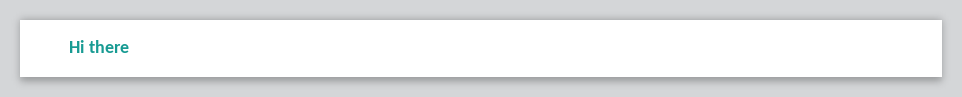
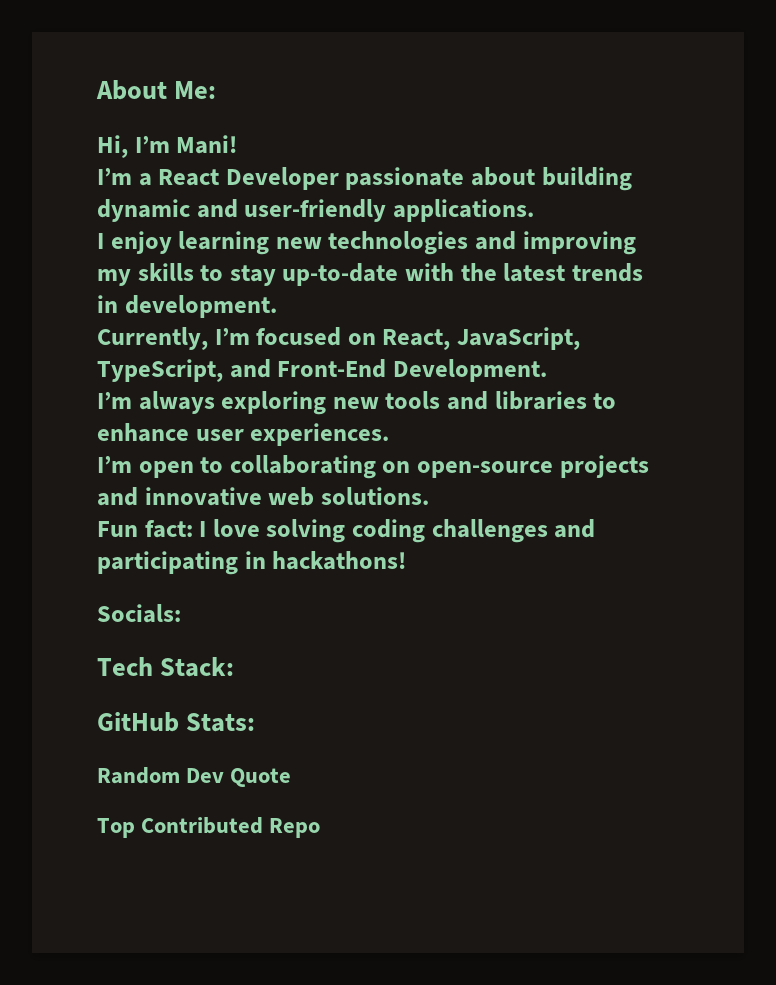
- Hi there
+ About Me:
+ Hi, I’m Mani!
+ I’m a React Developer passionate about building dynamic and user-friendly applications.
+ I enjoy learning new technologies and improving my skills to stay up-to-date with the latest trends in development.
+ Currently, I’m focused on React, JavaScript, TypeScript, and Front-End Development.
+ I’m always exploring new tools and libraries to enhance user experiences.
+ I’m open to collaborating on open-source projects and innovative web solutions.
+ Fun fact: I love solving coding challenges and participating in hackathons!
+ Socials:
+ Tech Stack:
+ GitHub Stats:
+ Random Dev Quote
+ Top Contributed Repo

